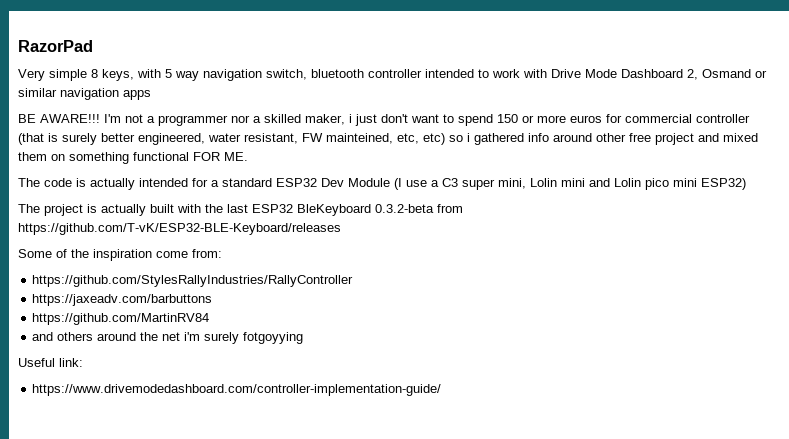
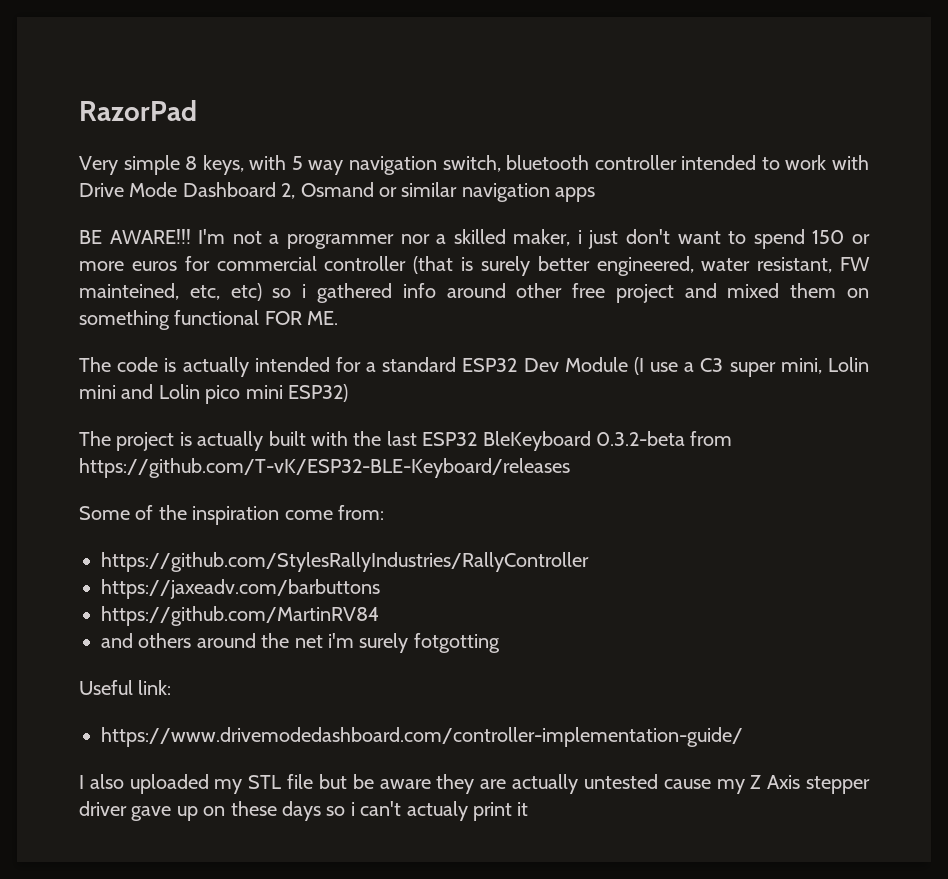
- and others around the net i'm surely fotgoyying
+ and others around the net i'm surely fotgotting
+ I also uploaded my STL file but be aware they are actually untested cause my Z Axis stepper driver gave up on these days so i can't actualy print it

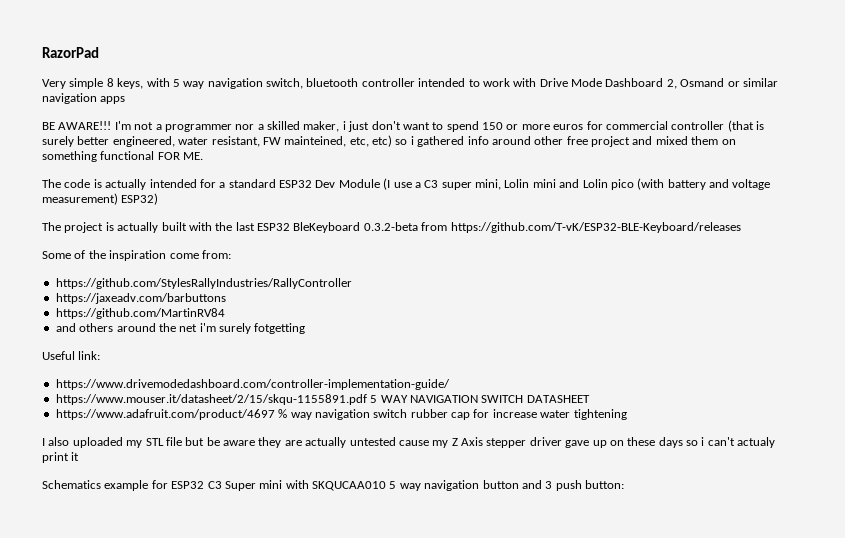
- The code is actually intended for a standard ESP32 Dev Module (I use a C3 super mini, Lolin mini and Lolin pico mini ESP32)
+ The code is actually intended for a standard ESP32 Dev Module (I use a C3 super mini, Lolin mini and Lolin pico (with battery and voltage measurement) ESP32)
- and others around the net i'm surely fotgotting
+ and others around the net i'm surely fotgetting
+ https://www.mouser.it/datasheet/2/15/skqu-1155891.pdf 5 WAY NAVIGATION SWITCH DATASHEET
+ https://www.adafruit.com/product/4697 % way navigation switch rubber cap for increase water tightening
+ Schematics example for ESP32 C3 Super mini with SKQUCAA010 5 way navigation button and 3 push button:

